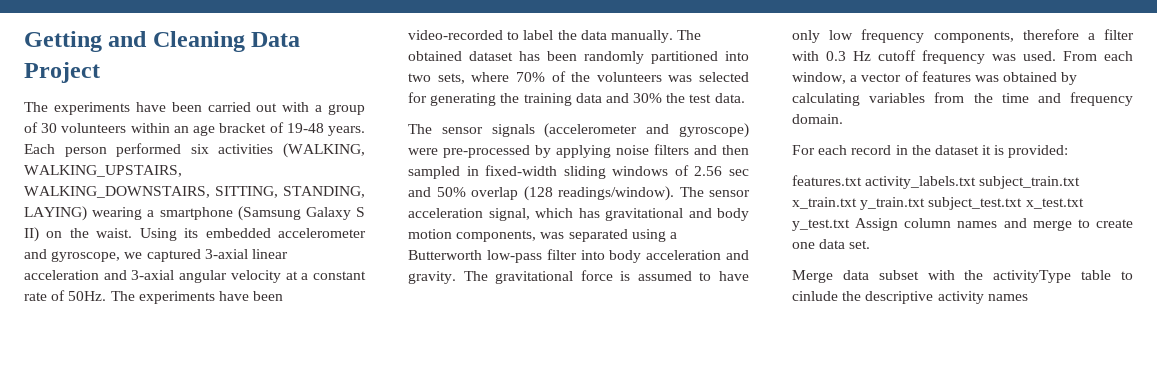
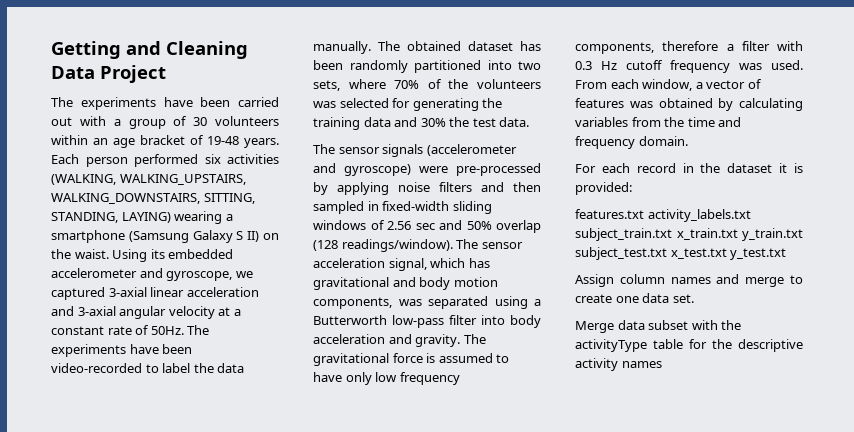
- features.txt activity_labels.txt subject_train.txt x_train.txt y_train.txt subject_test.txt x_test.txt y_test.txt Assign column names and merge to create one data set.
+ features.txt activity_labels.txt subject_train.txt x_train.txt y_train.txt subject_test.txt x_test.txt y_test.txt
+ Assign column names and merge to create one data set.
- Merge data subset with the activityType table to cinlude the descriptive activity names
+ Merge data subset with the activityType table for the descriptive activity names

